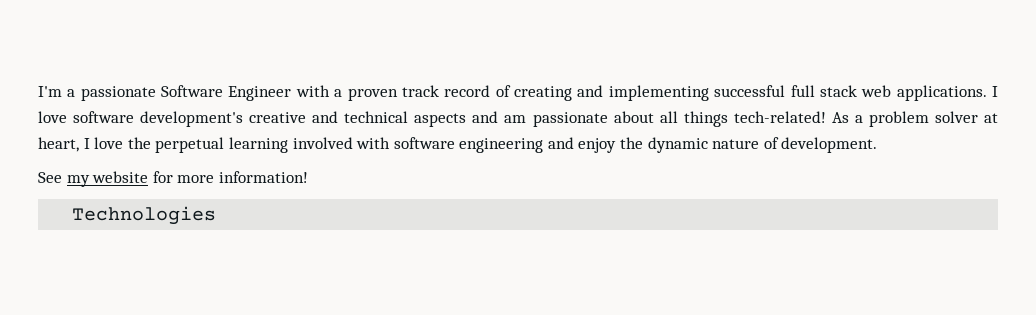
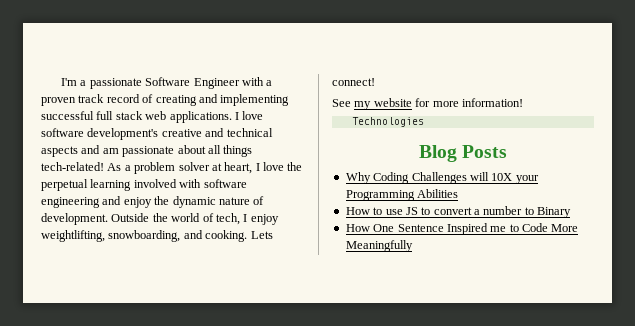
+ Outside the world of tech, I enjoy weightlifting, snowboarding, and cooking. Lets connect!
+ Blog Posts
+ Why Coding Challenges will 10X your Programming Abilities
+ How to use JS to convert a number to Binary
+ How One Sentence Inspired me to Code More Meaningfully

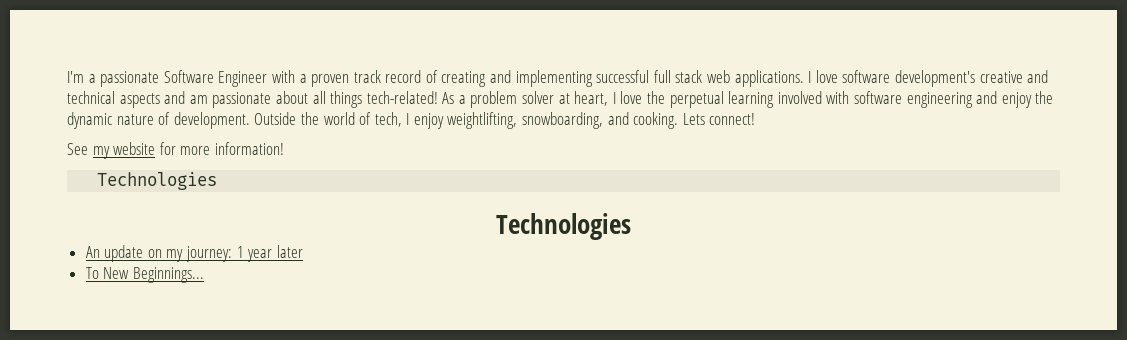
  See my website for more information!
  Technologies
- Blog Posts
- Why Coding Challenges will 10X your Programming Abilities
- How to use JS to convert a number to Binary
- How One Sentence Inspired me to Code More Meaningfully
+ Technologies
+ An update on my journey: 1 year later
+ To New Beginnings...

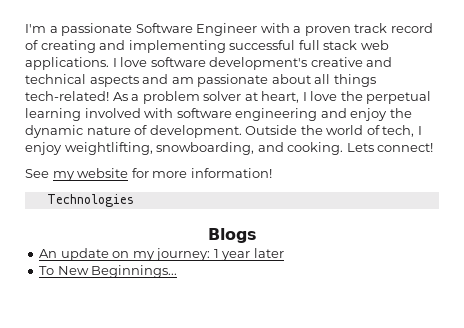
  See my website for more information!
  Technologies
- Technologies
+ Blogs

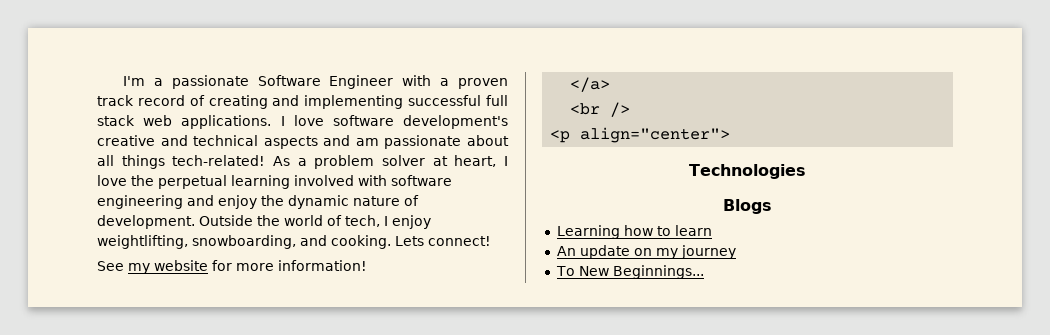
+ </a>
+ <br />
+ <p align="center">
  Technologies
  Blogs
+ Learning how to learn
- An update on my journey: 1 year later
+ An update on my journey

